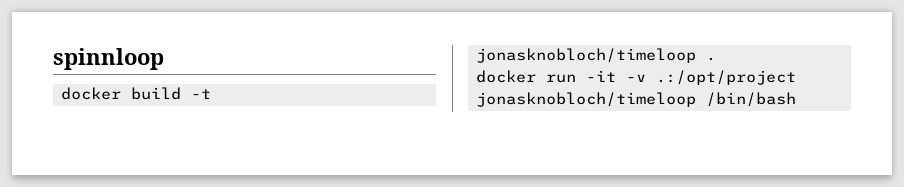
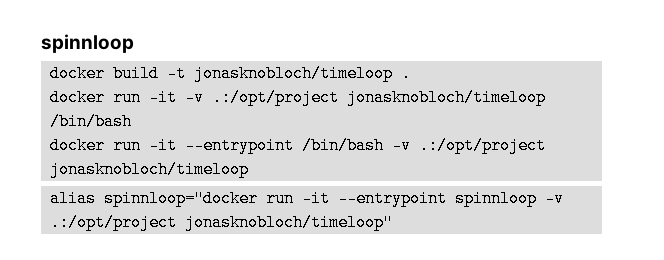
+ docker run -it --entrypoint /bin/bash -v .:/opt/project jonasknobloch/timeloop
+ alias spinnloop="docker run -it --entrypoint spinnloop -v .:/opt/project jonasknobloch/timeloop"

